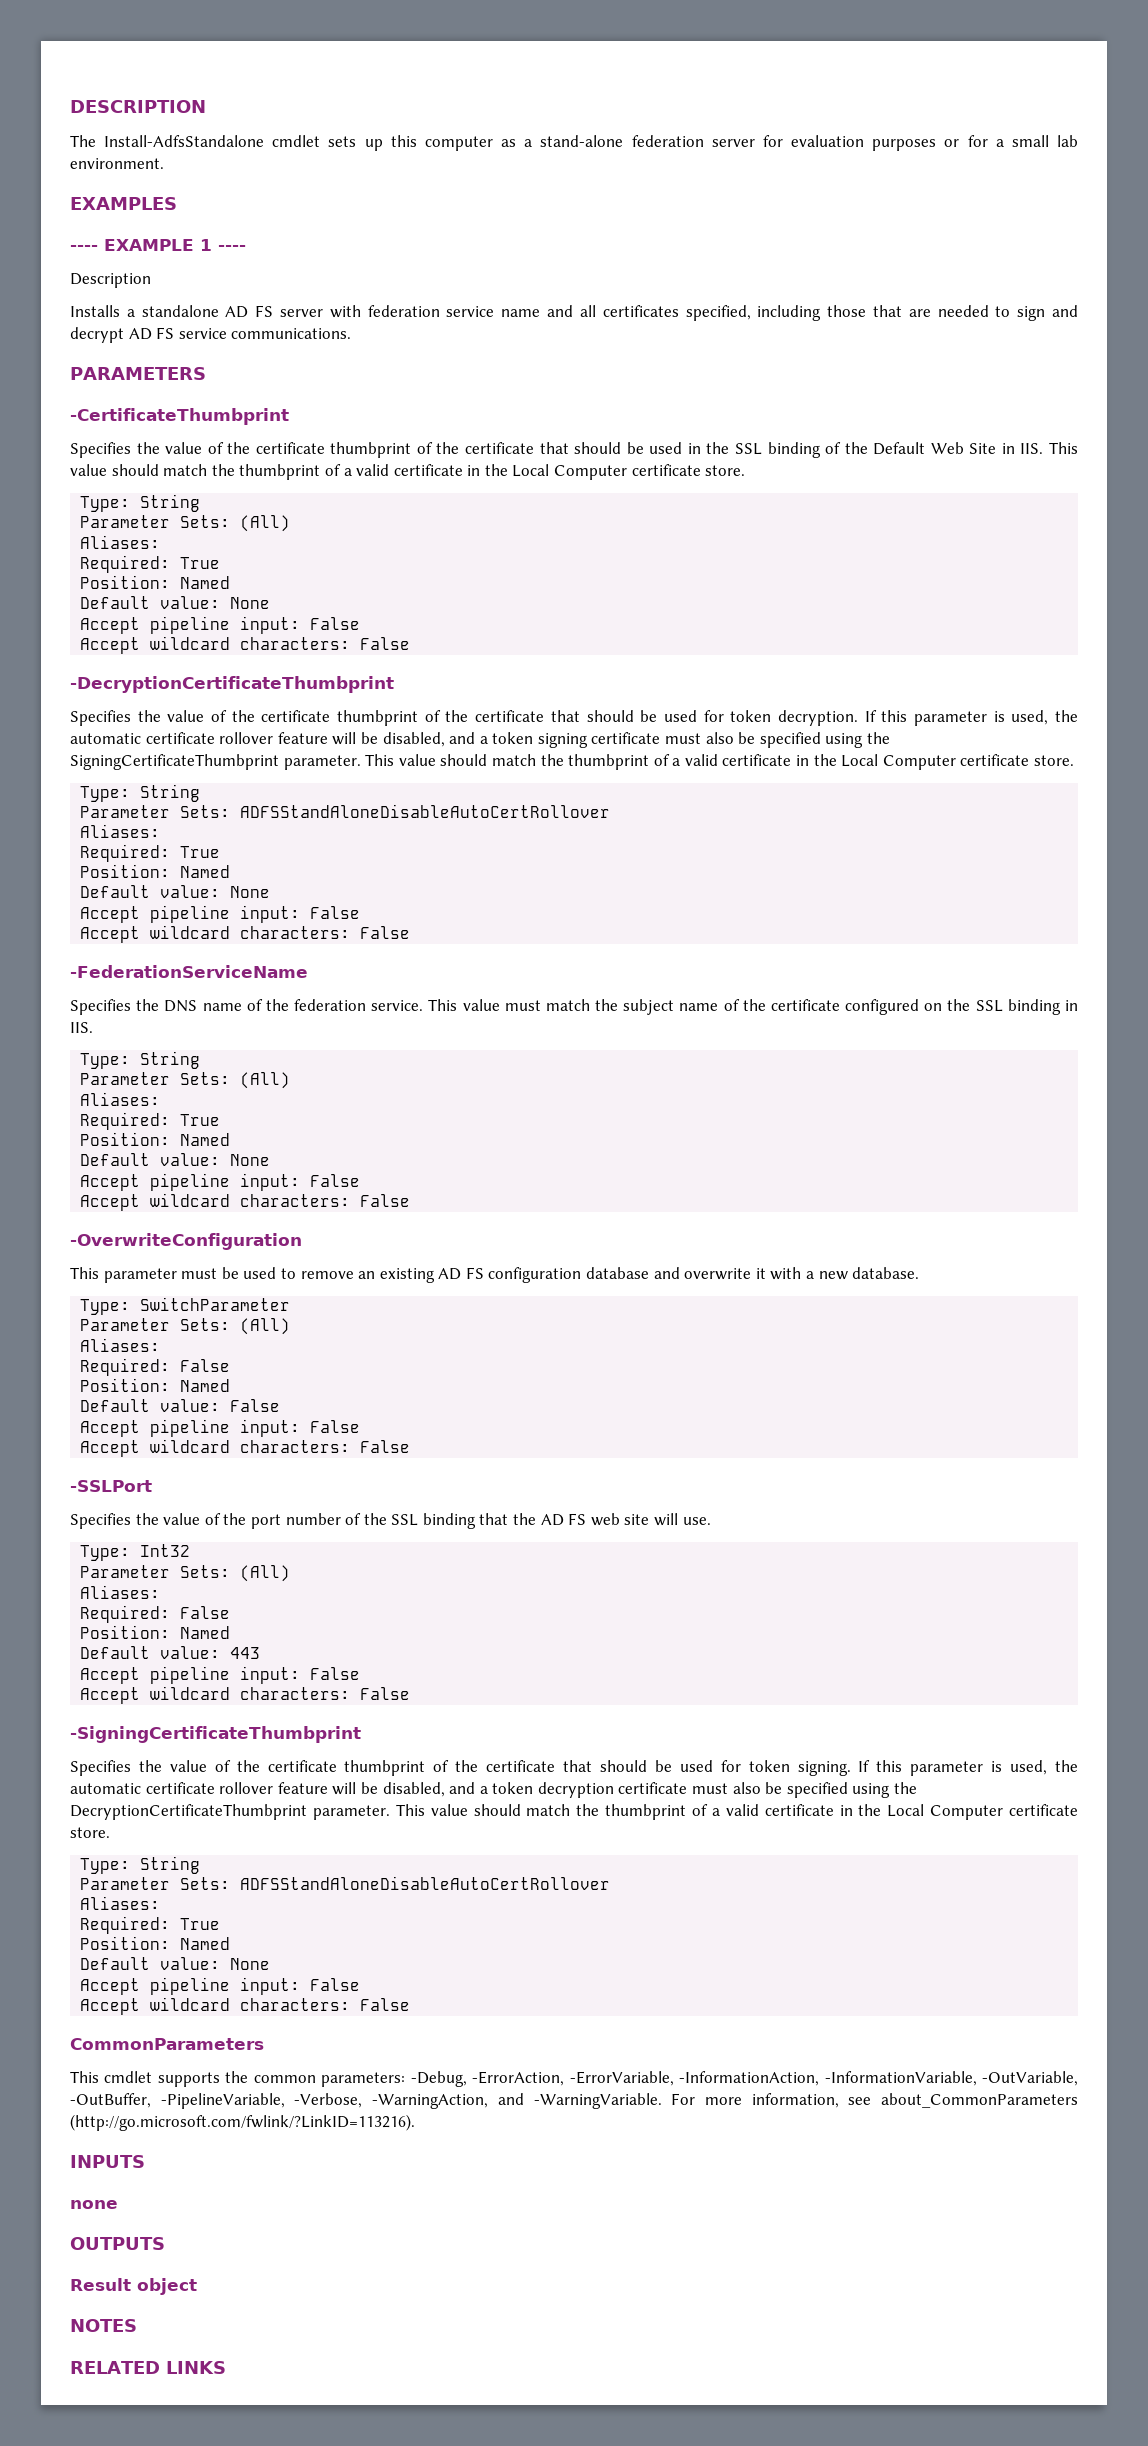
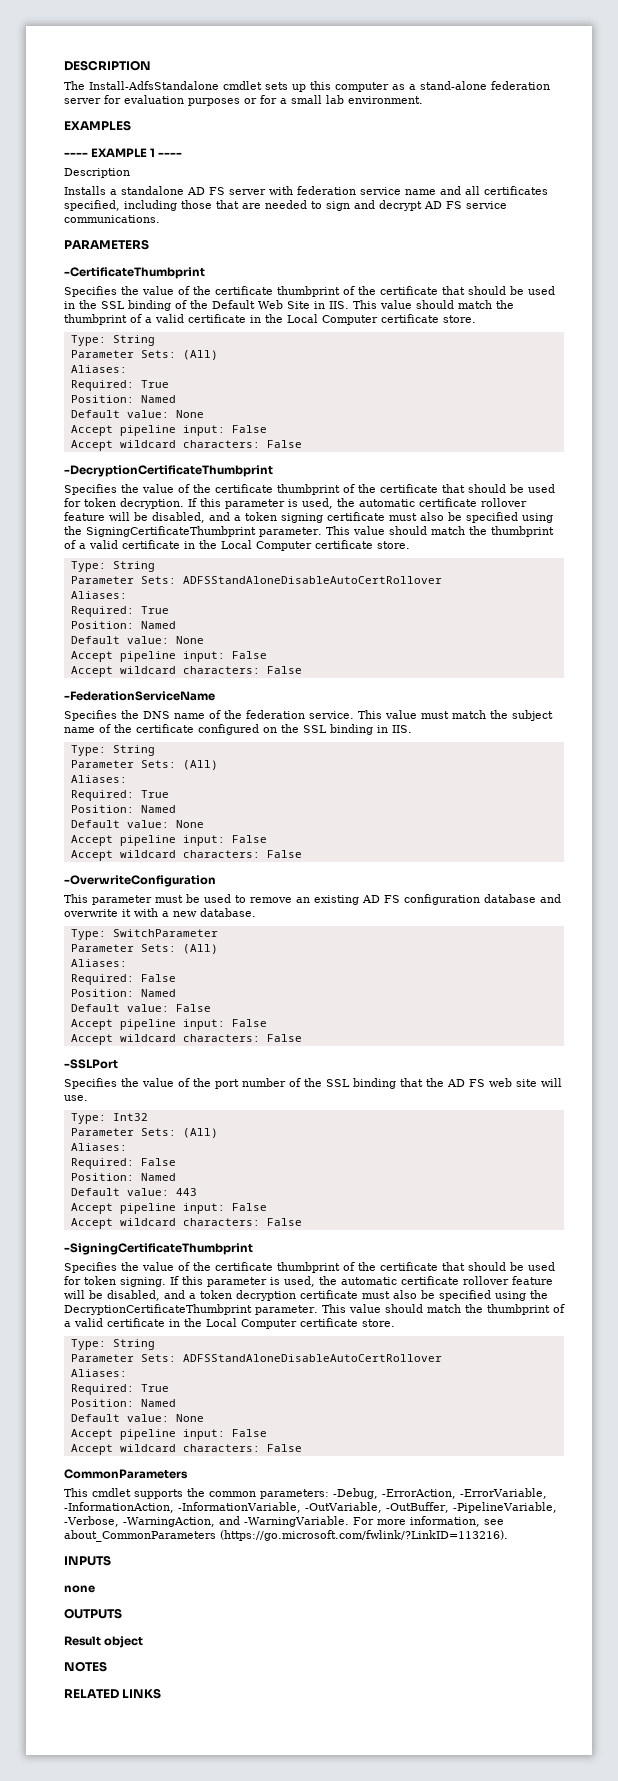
- For more information, see about_CommonParameters (http://go.microsoft.com/fwlink/?LinkID=113216).
+ For more information, see about_CommonParameters (https://go.microsoft.com/fwlink/?LinkID=113216).

